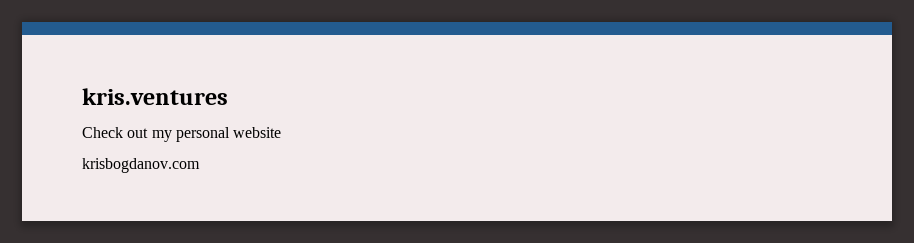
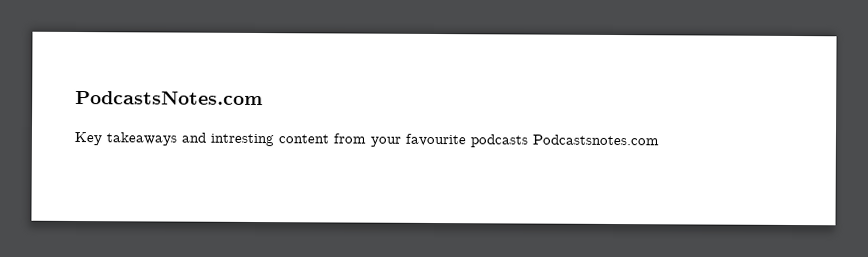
- kris.ventures
- Check out my personal website
- krisbogdanov.com
+ PodcastsNotes.com
+ Key takeaways and intresting content from your favourite podcasts Podcastsnotes.com

